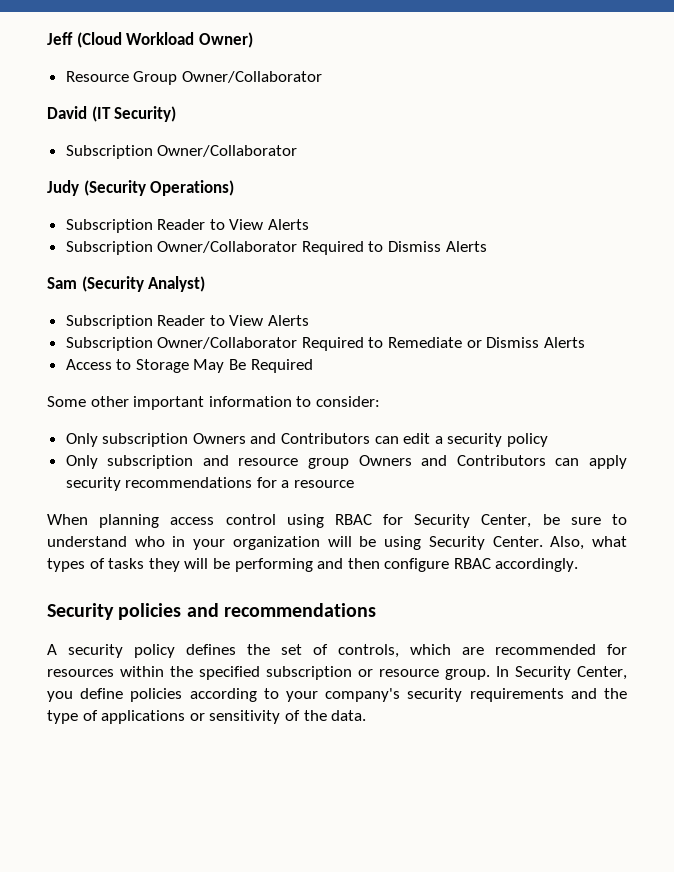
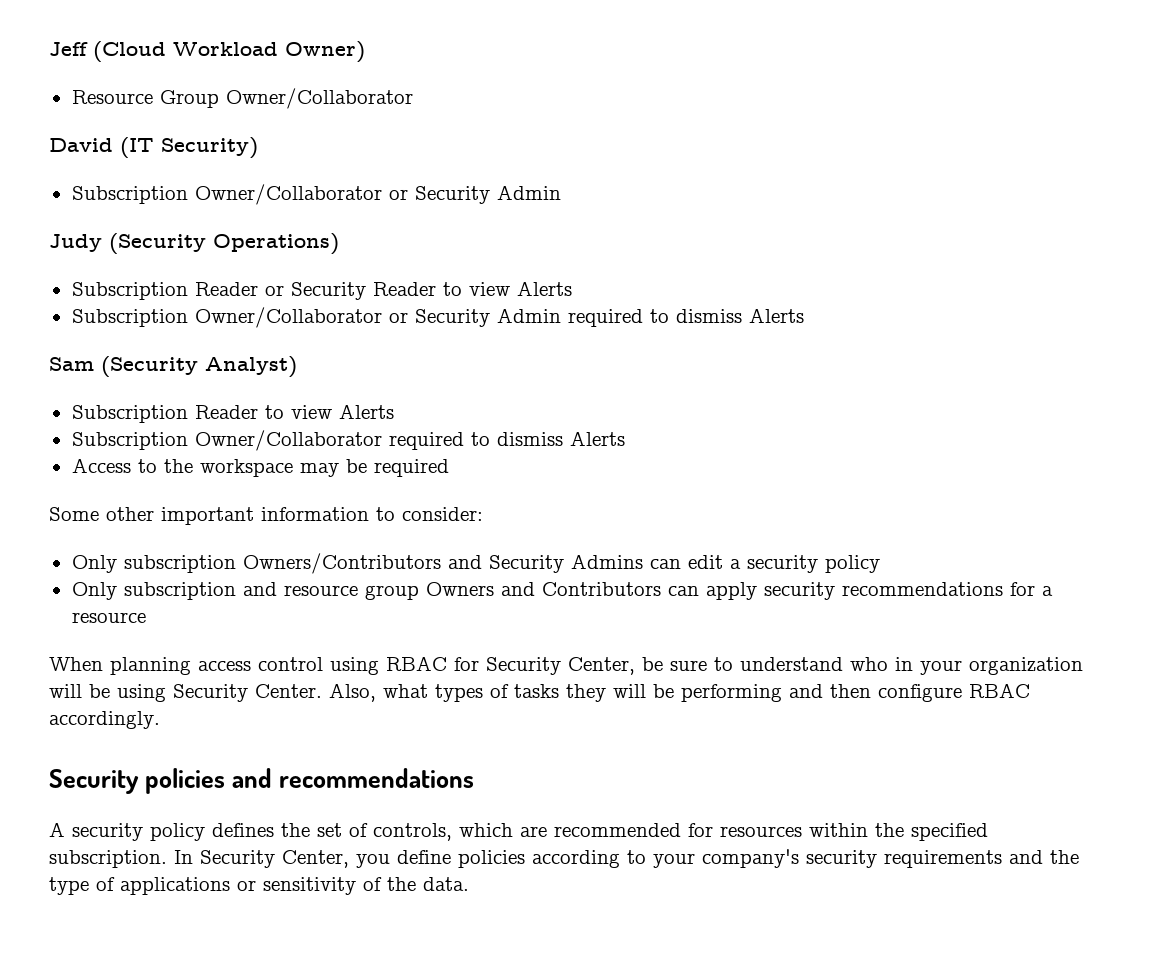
  David (IT Security)
- Subscription Owner/Collaborator
+ Subscription Owner/Collaborator or Security Admin
  Judy (Security Operations)
- Subscription Reader to View Alerts
- Subscription Owner/Collaborator Required to Dismiss Alerts
+ Subscription Reader or Security Reader to view Alerts
+ Subscription Owner/Collaborator or Security Admin required to dismiss Alerts
  Sam (Security Analyst)
- Subscription Reader to View Alerts
- Subscription Owner/Collaborator Required to Remediate or Dismiss Alerts
- Access to Storage May Be Required
+ Subscription Reader to view Alerts
+ Subscription Owner/Collaborator required to dismiss Alerts
+ Access to the workspace may be required
- Only subscription Owners and Contributors can edit a security policy
+ Only subscription Owners/Contributors and Security Admins can edit a security policy
- A security policy defines the set of controls, which are recommended for resources within the specified subscription or resource group.
+ A security policy defines the set of controls, which are recommended for resources within the specified subscription.

